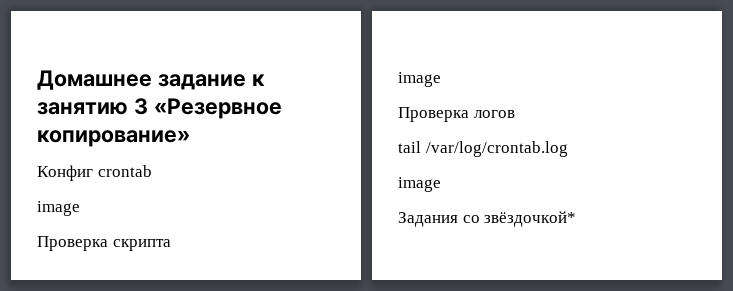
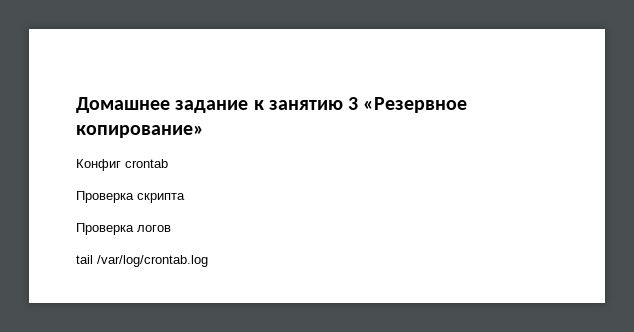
  Конфиг crontab
- image
  Проверка скрипта
- image
  tail /var/log/crontab.log
- image
- Задания со звёздочкой*

